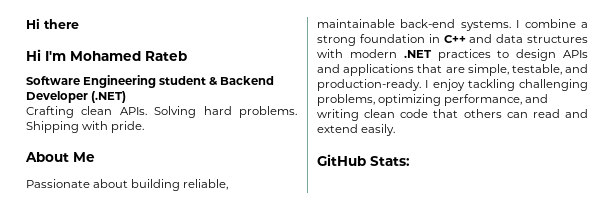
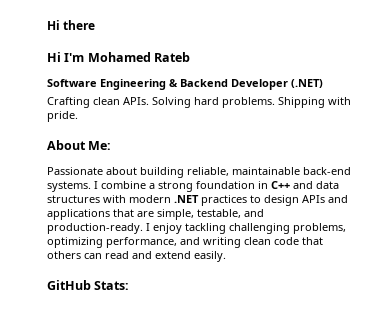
- Software Engineering student & Backend Developer (.NET)
+ Software Engineering & Backend Developer (.NET)
- About Me
+ About Me:

